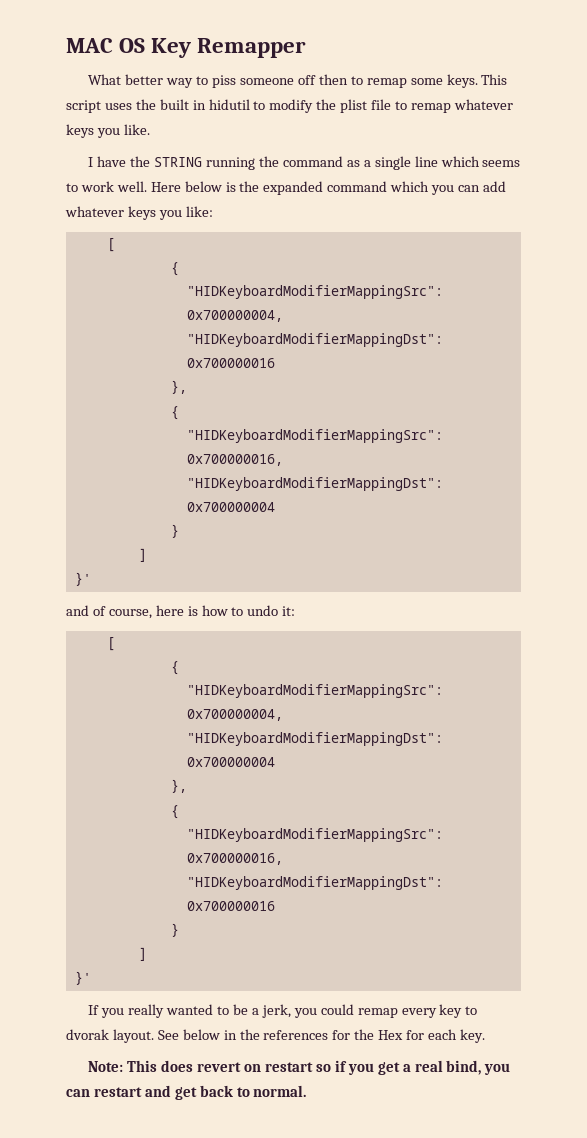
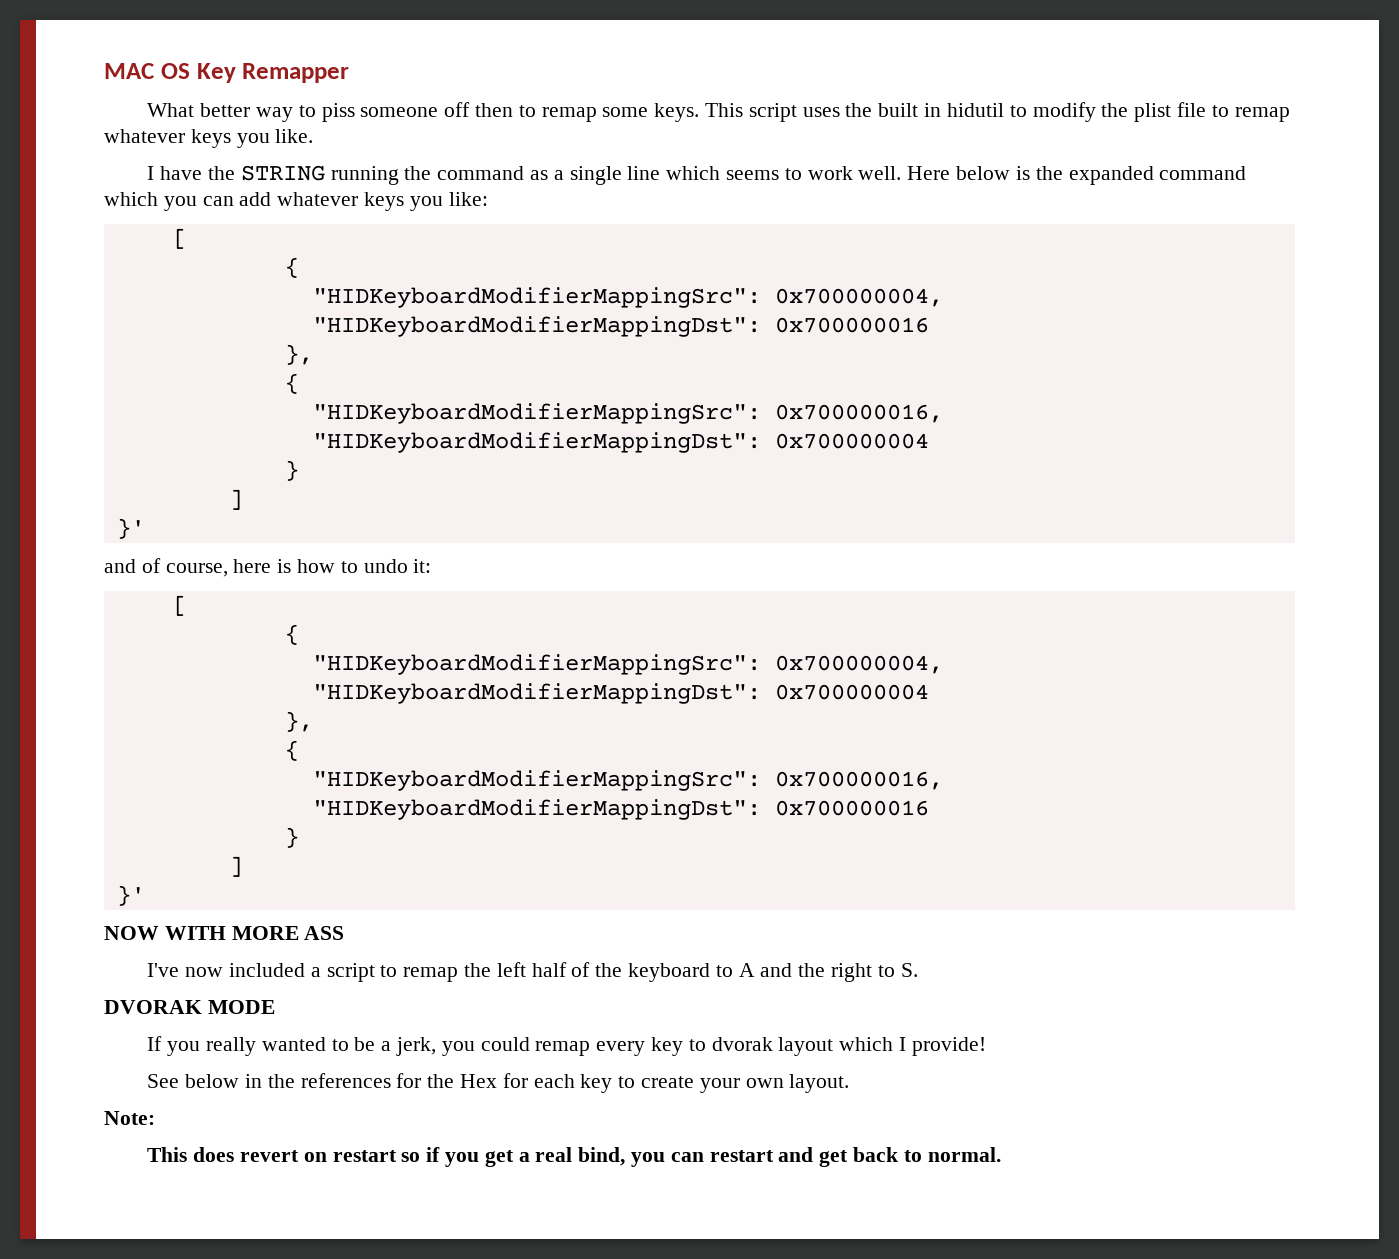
+ NOW WITH MORE ASS
+ I've now included a script to remap the left half of the keyboard to A and the right to S.
+ DVORAK MODE
- If you really wanted to be a jerk, you could remap every key to dvorak layout. See below in the references for the Hex for each key.
+ If you really wanted to be a jerk, you could remap every key to dvorak layout which I provide!
+ See below in the references for the Hex for each key to create your own layout.
- Note: This does revert on restart so if you get a real bind, you can restart and get back to normal.
+ Note:
+ This does revert on restart so if you get a real bind, you can restart and get back to normal.

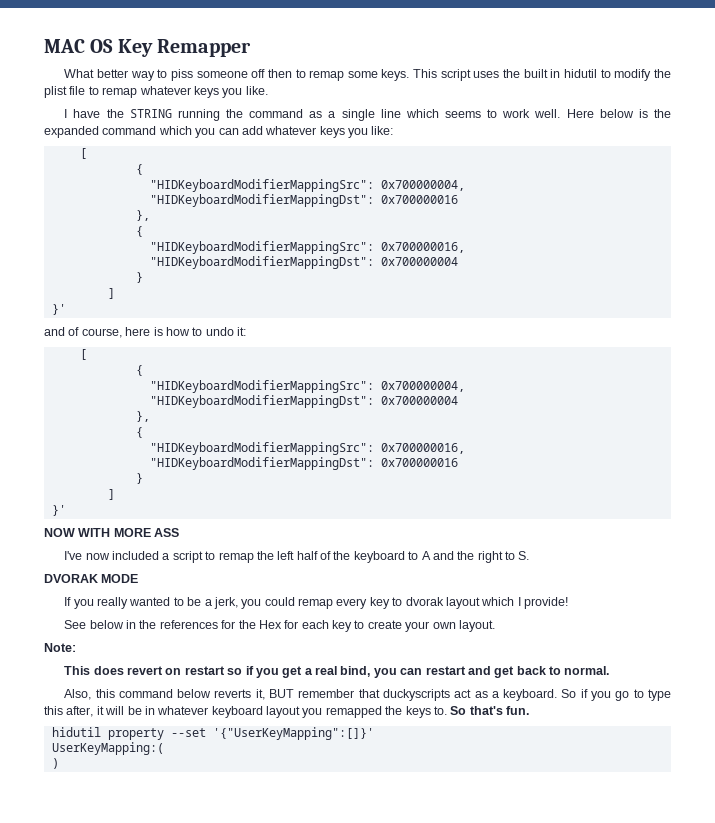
+ Also, this command below reverts it, BUT remember that duckyscripts act as a keyboard. So if you go to type this after, it will be in whatever keyboard layout you remapped the keys to. So that's fun.
+ hidutil property --set '{"UserKeyMapping":[]}'
+ UserKeyMapping:(
+ )

